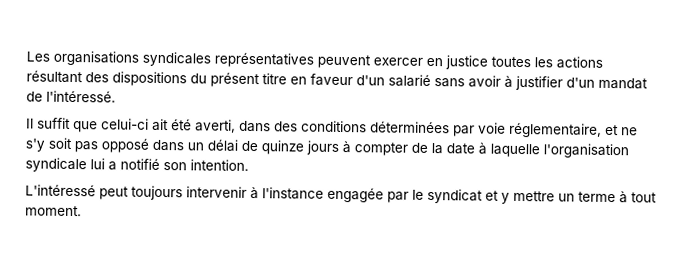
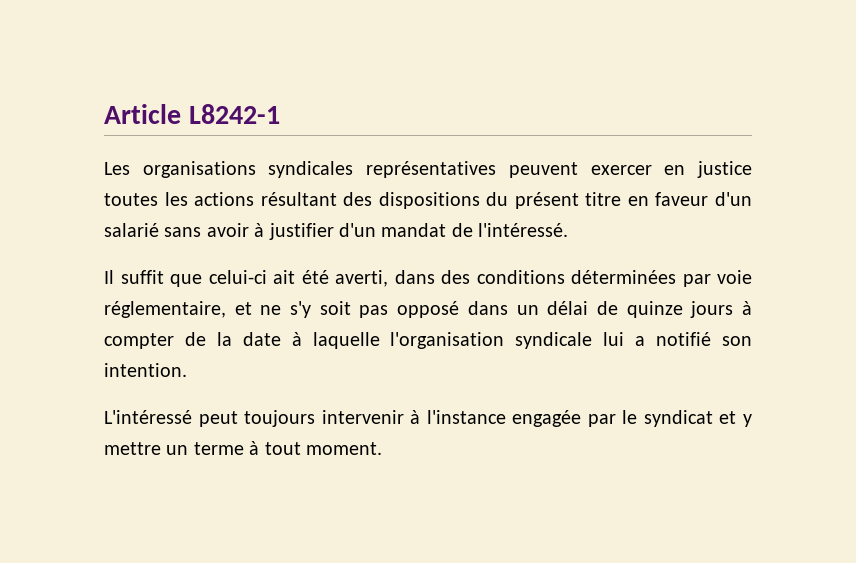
+ Article L8242-1

